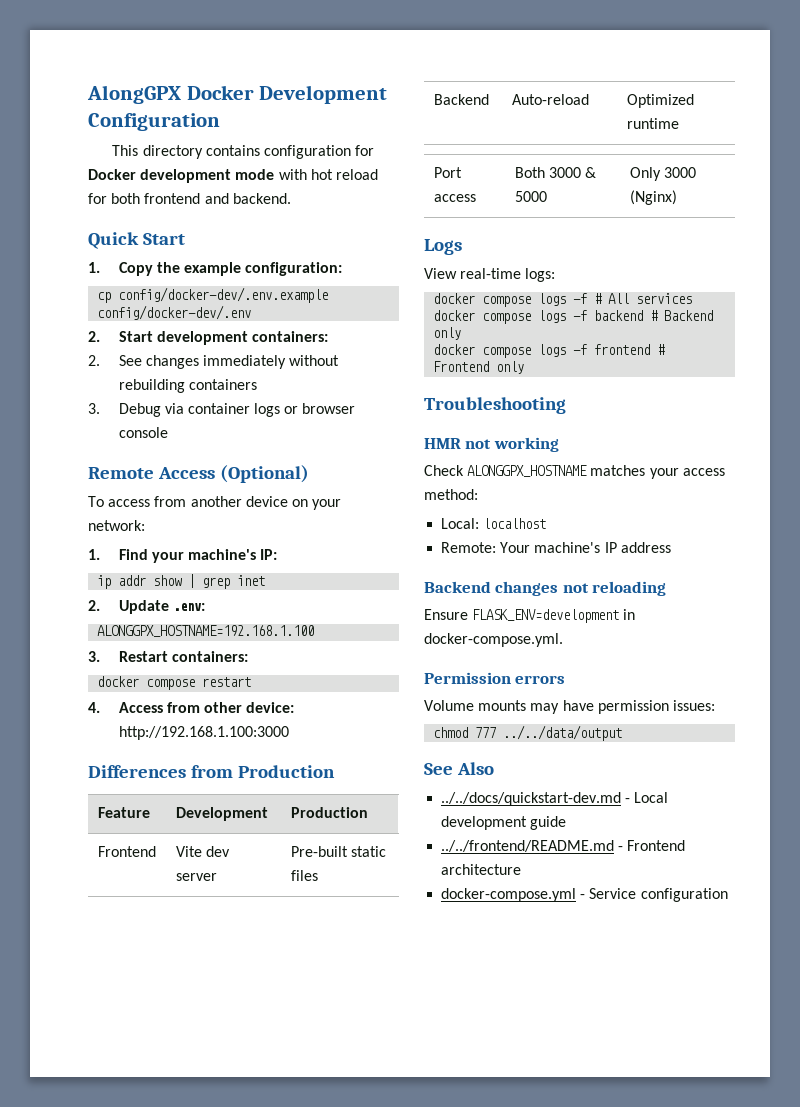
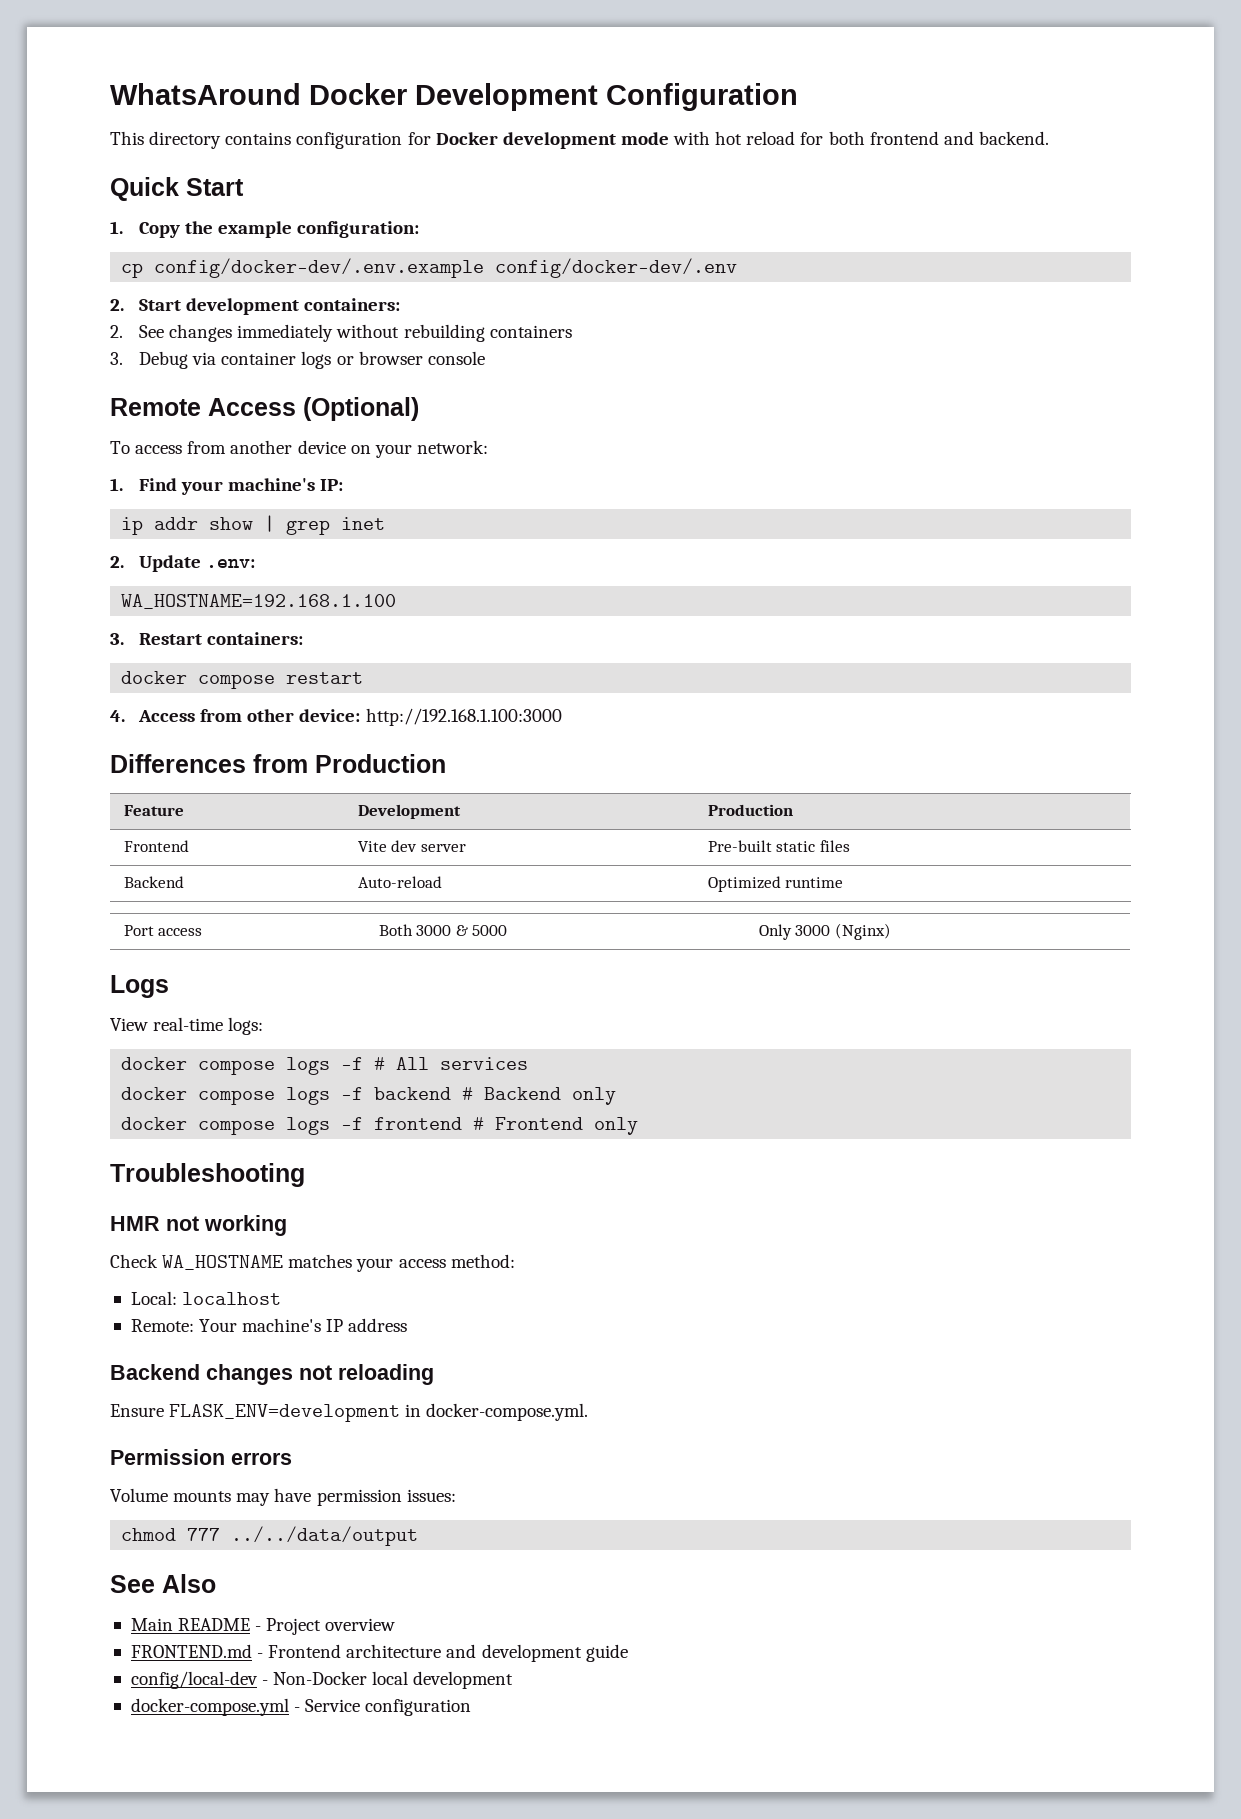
- AlongGPX Docker Development Configuration
+ WhatsAround Docker Development Configuration
- ALONGGPX_HOSTNAME=192.168.1.100
+ WA_HOSTNAME=192.168.1.100
- Check ALONGGPX_HOSTNAME matches your access method:
+ Check WA_HOSTNAME matches your access method:
- ../../docs/quickstart-dev.md - Local development guide
- ../../frontend/README.md - Frontend architecture
+ Main README - Project overview
+ FRONTEND.md - Frontend architecture and development guide
+ config/local-dev - Non-Docker local development

